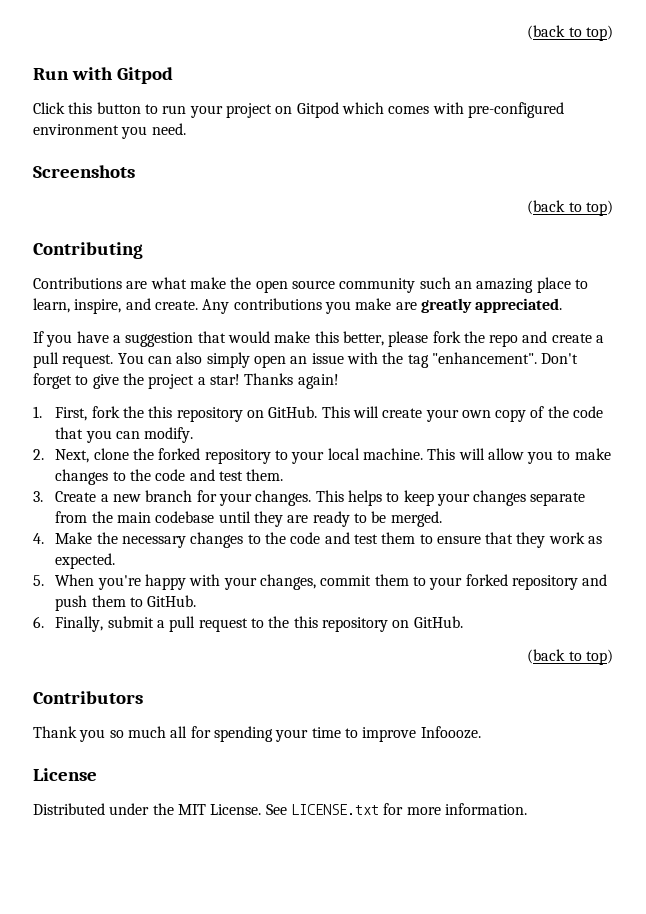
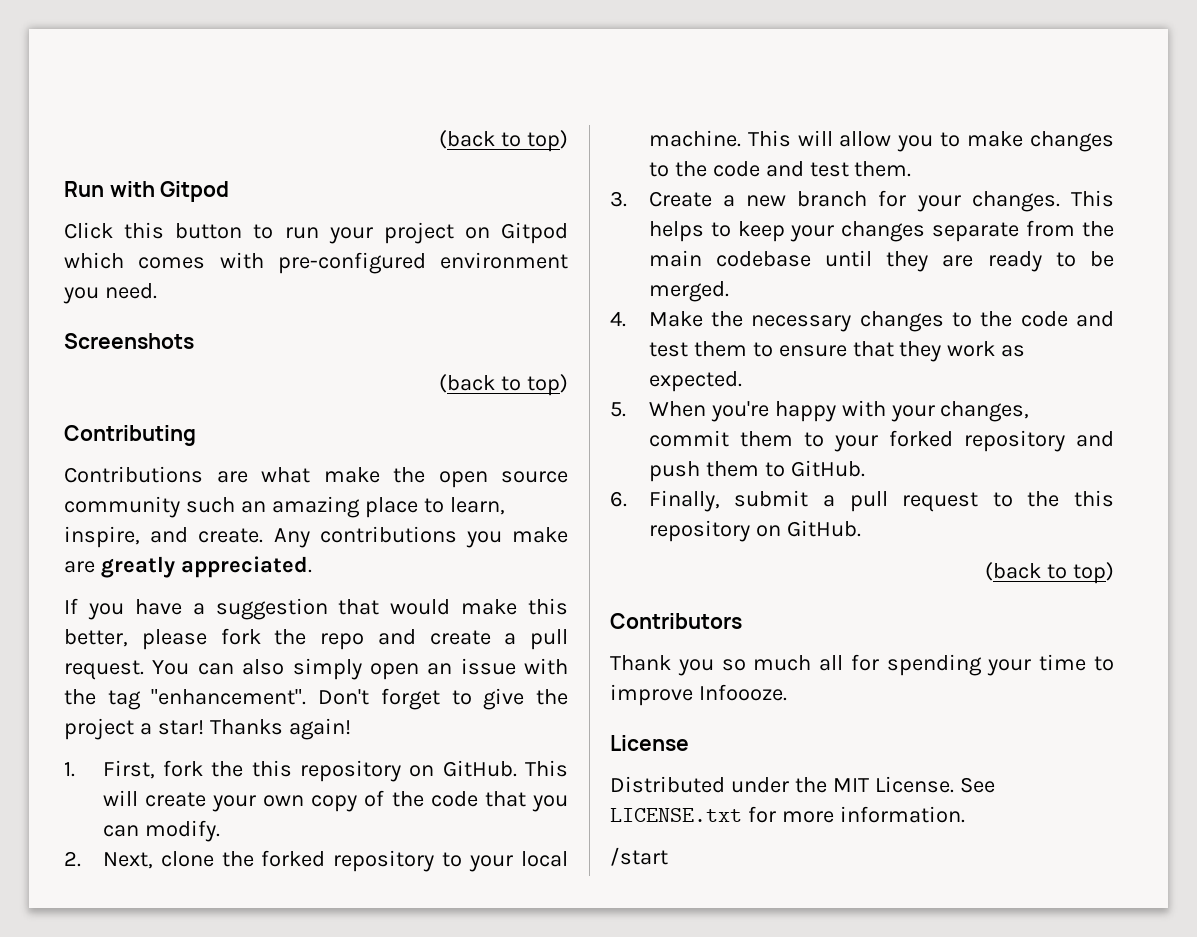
+ /start

